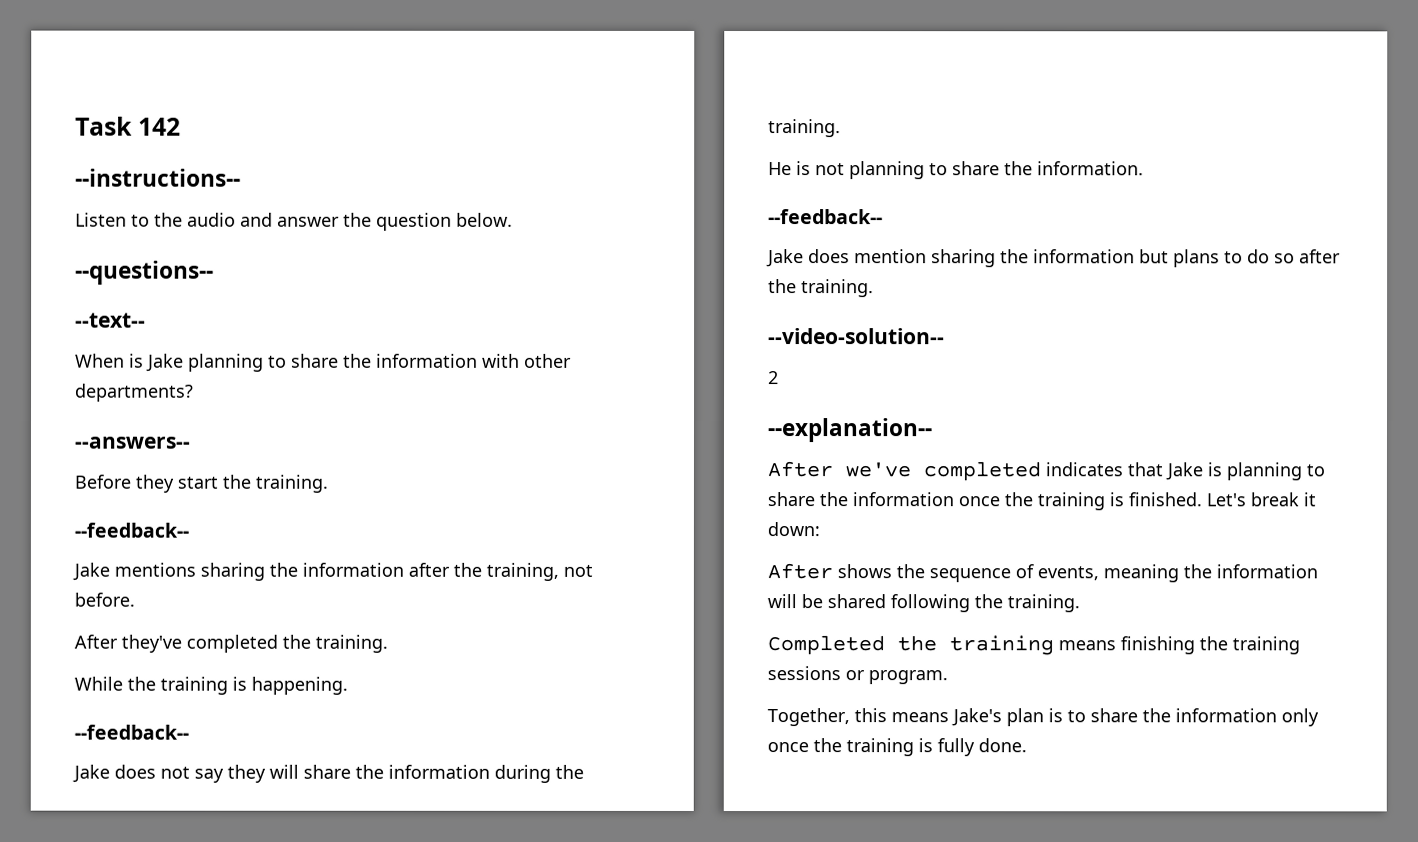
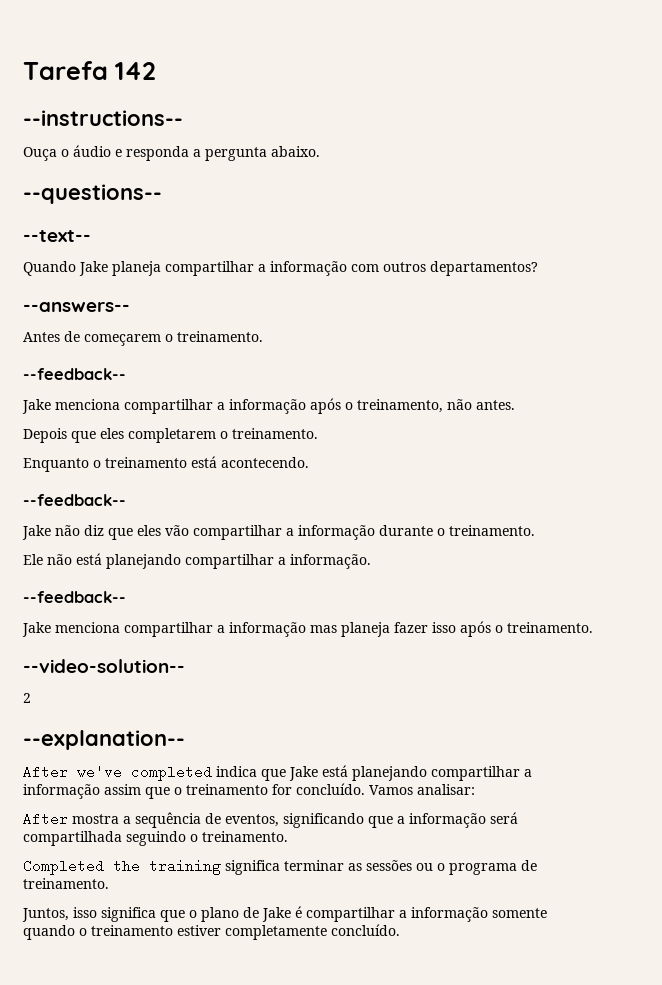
- Task 142
+ Tarefa 142
- Listen to the audio and answer the question below.
+ Ouça o áudio e responda a pergunta abaixo.
  --questions--
  --text--
- When is Jake planning to share the information with other departments?
+ Quando Jake planeja compartilhar a informação com outros departamentos?
  --answers--
- Before they start the training.
+ Antes de começarem o treinamento.
  --feedback--
- Jake mentions sharing the information after the training, not before.
- After they've completed the training.
- While the training is happening.
+ Jake menciona compartilhar a informação após o treinamento, não antes.
+ Depois que eles completarem o treinamento.
+ Enquanto o treinamento está acontecendo.
  --feedback--
- Jake does not say they will share the information during the training.
- He is not planning to share the information.
+ Jake não diz que eles vão compartilhar a informação durante o treinamento.
+ Ele não está planejando compartilhar a informação.
  --feedback--
- Jake does mention sharing the information but plans to do so after the training.
+ Jake menciona compartilhar a informação mas planeja fazer isso após o treinamento.
- After we've completed indicates that Jake is planning to share the information once the training is finished. Let's break it down:
- After shows the sequence of events, meaning the information will be shared following the training.
- Completed the training means finishing the training sessions or program.
- Together, this means Jake's plan is to share the information only once the training is fully done.
+ After we've completed indica que Jake está planejando compartilhar a informação assim que o treinamento for concluído. Vamos analisar:
+ After mostra a sequência de eventos, significando que a informação será compartilhada seguindo o treinamento.
+ Completed the training significa terminar as sessões ou o programa de treinamento.
+ Juntos, isso significa que o plano de Jake é compartilhar a informação somente quando o treinamento estiver completamente concluído.

